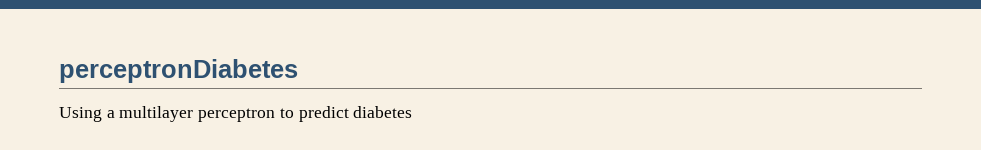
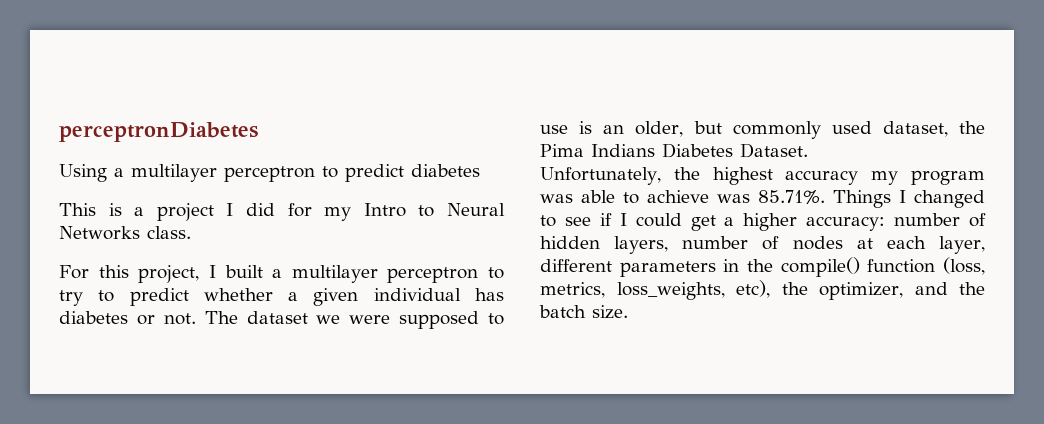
+ This is a project I did for my Intro to Neural Networks class.
+ For this project, I built a multilayer perceptron to try to predict whether a given individual has diabetes or not. The dataset we were supposed to use is an older, but commonly used dataset, the Pima Indians Diabetes Dataset.
+ Unfortunately, the highest accuracy my program was able to achieve was 85.71%. Things I changed to see if I could get a higher accuracy: number of hidden layers, number of nodes at each layer, different parameters in the compile() function (loss, metrics, loss_weights, etc), the optimizer, and the batch size.

